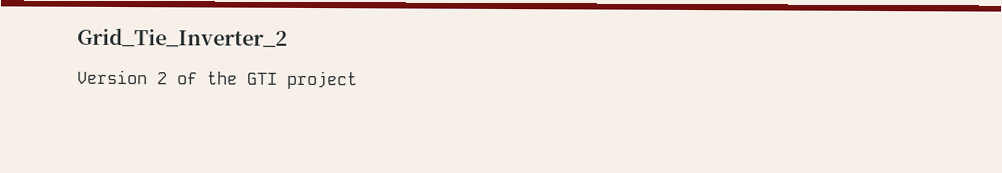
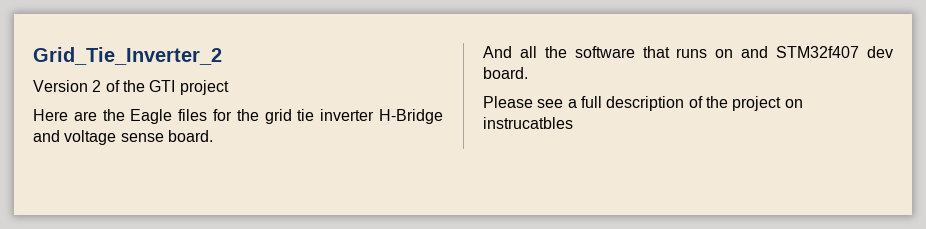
+ Here are the Eagle files for the grid tie inverter H-Bridge and voltage sense board.
+ And all the software that runs on and STM32f407 dev board.
+ Please see a full description of the project on instrucatbles

